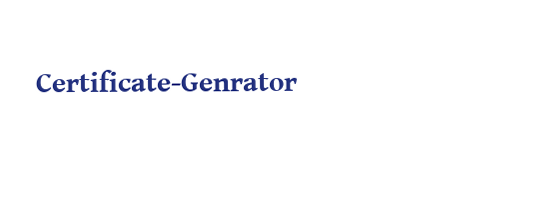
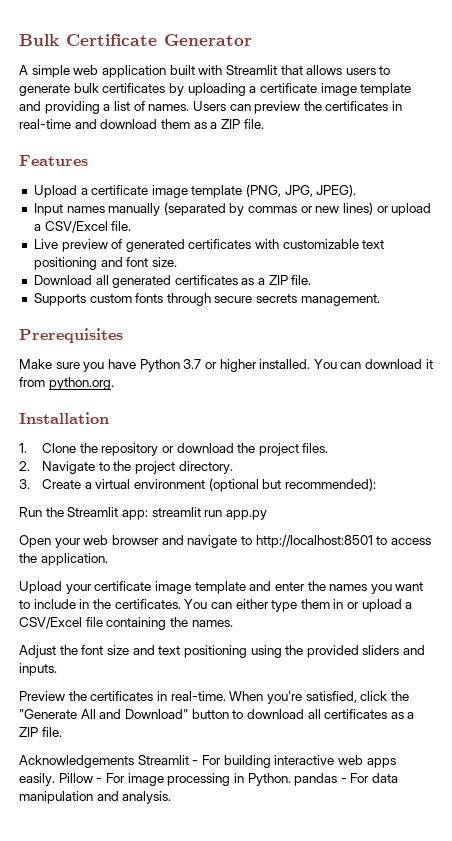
- Certificate-Genrator
+ Bulk Certificate Generator
+ A simple web application built with Streamlit that allows users to generate bulk certificates by uploading a certificate image template and providing a list of names. Users can preview the certificates in real-time and download them as a ZIP file.
+ Features
+ Upload a certificate image template (PNG, JPG, JPEG).
+ Input names manually (separated by commas or new lines) or upload a CSV/Excel file.
+ Live preview of generated certificates with customizable text positioning and font size.
+ Download all generated certificates as a ZIP file.
+ Supports custom fonts through secure secrets management.
+ Prerequisites
+ Make sure you have Python 3.7 or higher installed. You can download it from python.org.
+ Installation
+ 1. Clone the repository or download the project files.
+ 2. Navigate to the project directory.
+ 3. Create a virtual environment (optional but recommended):
+ Run the Streamlit app: streamlit run app.py
+ Open your web browser and navigate to http://localhost:8501 to access the application.
+ Upload your certificate image template and enter the names you want to include in the certificates. You can either type them in or upload a CSV/Excel file containing the names.
+ Adjust the font size and text positioning using the provided sliders and inputs.
+ Preview the certificates in real-time. When you're satisfied, click the "Generate All and Download" button to download all certificates as a ZIP file.
+ Acknowledgements Streamlit - For building interactive web apps easily. Pillow - For image processing in Python. pandas - For data manipulation and analysis.

